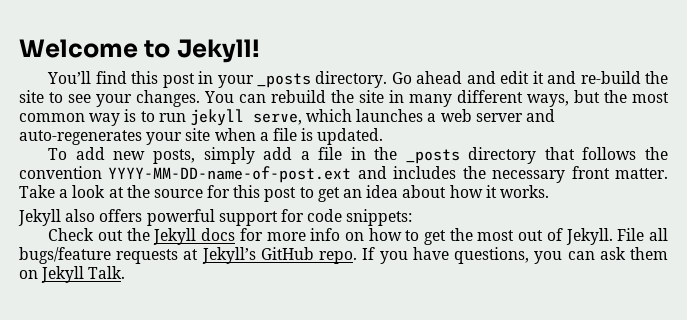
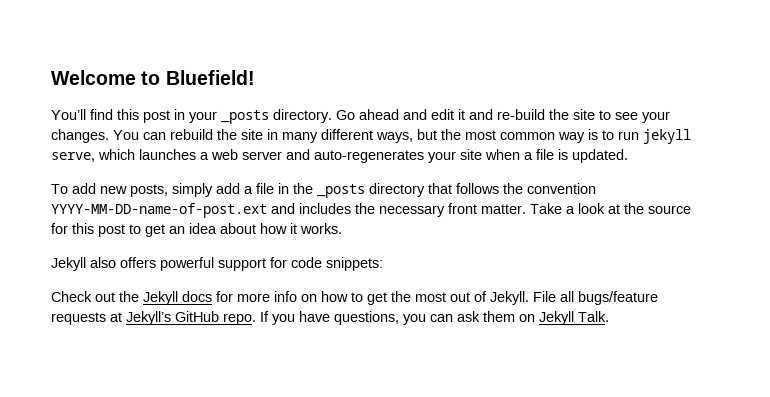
- Welcome to Jekyll!
+ Welcome to Bluefield!

